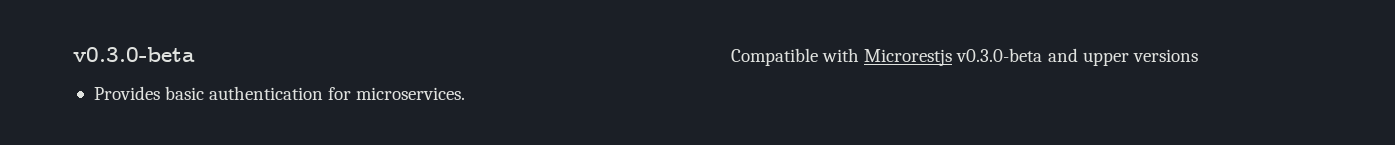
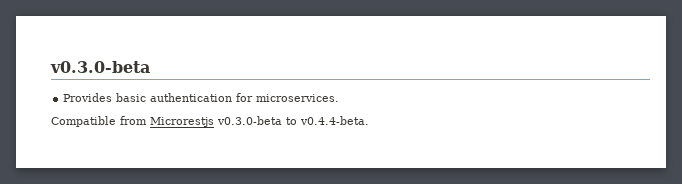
- Compatible with Microrestjs v0.3.0-beta and upper versions
+ Compatible from Microrestjs v0.3.0-beta to v0.4.4-beta.

